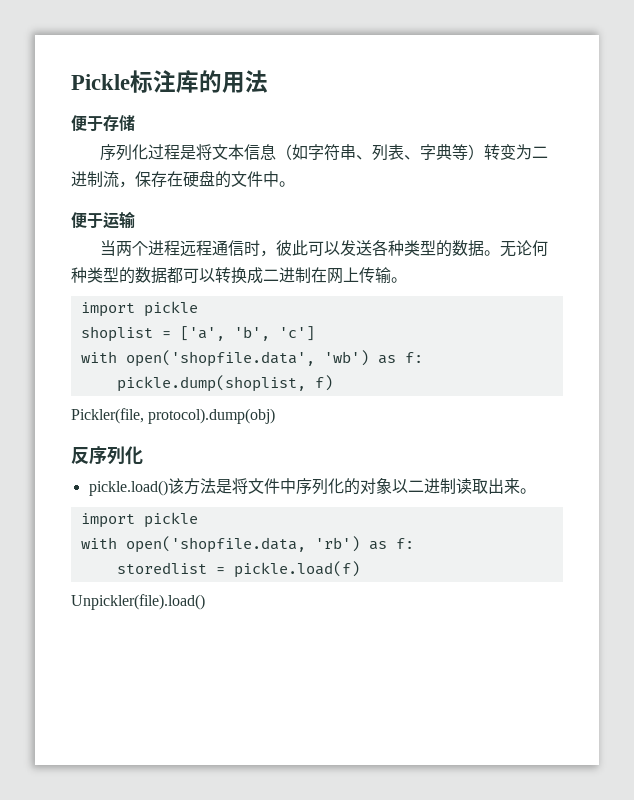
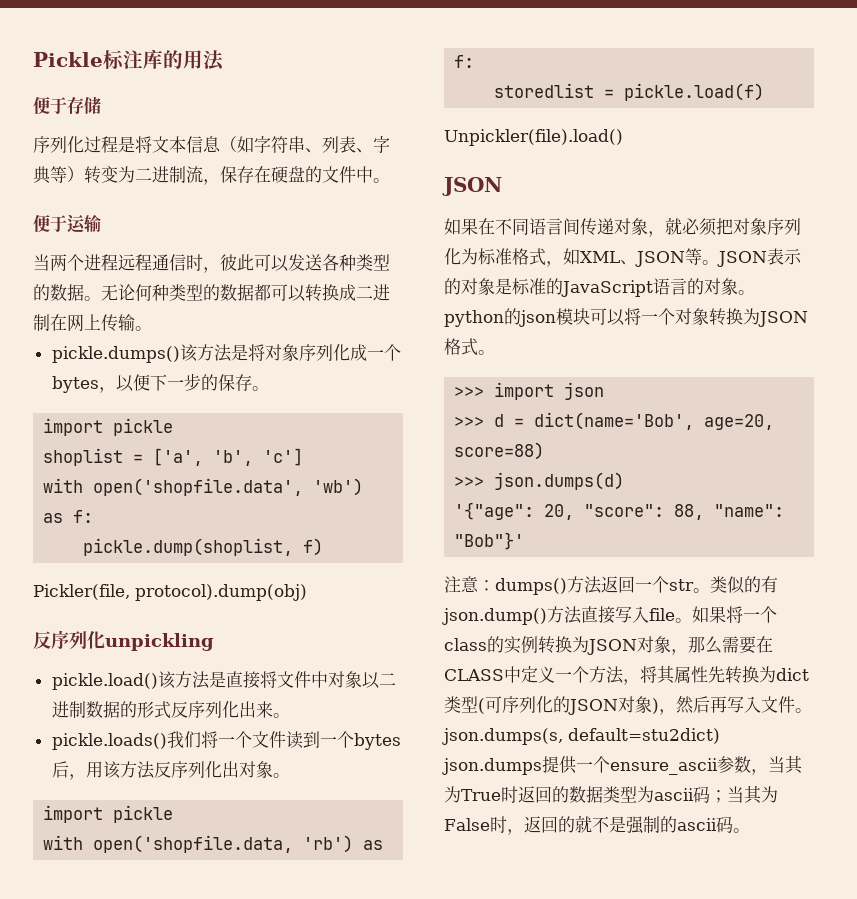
+ pickle.dumps()该方法是将对象序列化成一个bytes，以便下一步的保存。
- 反序列化
+ 反序列化unpickling
- pickle.load()该方法是将文件中序列化的对象以二进制读取出来。
+ pickle.load()该方法是直接将文件中对象以二进制数据的形式反序列化出来。
+ pickle.loads()我们将一个文件读到一个bytes后，用该方法反序列化出对象。
  Unpickler(file).load()
+ JSON
+ 如果在不同语言间传递对象，就必须把对象序列化为标准格式，如XML、JSON等。JSON表示的对象是标准的JavaScript语言的对象。python的json模块可以将一个对象转换为JSON格式。
+ >>> import json
+ >>> d = dict(name='Bob', age=20, score=88)
+ >>> json.dumps(d)
+ '{"age": 20, "score": 88, "name": "Bob"}'
+ 注意：dumps()方法返回一个str。类似的有json.dump()方法直接写入file。如果将一个class的实例转换为JSON对象，那么需要在CLASS中定义一个方法，将其属性先转换为dict类型(可序列化的JSON对象)，然后再写入文件。json.dumps(s, default=stu2dict) json.dumps提供一个ensure_ascii参数，当其为True时返回的数据类型为ascii码；当其为False时，返回的就不是强制的ascii码。

